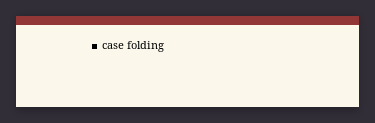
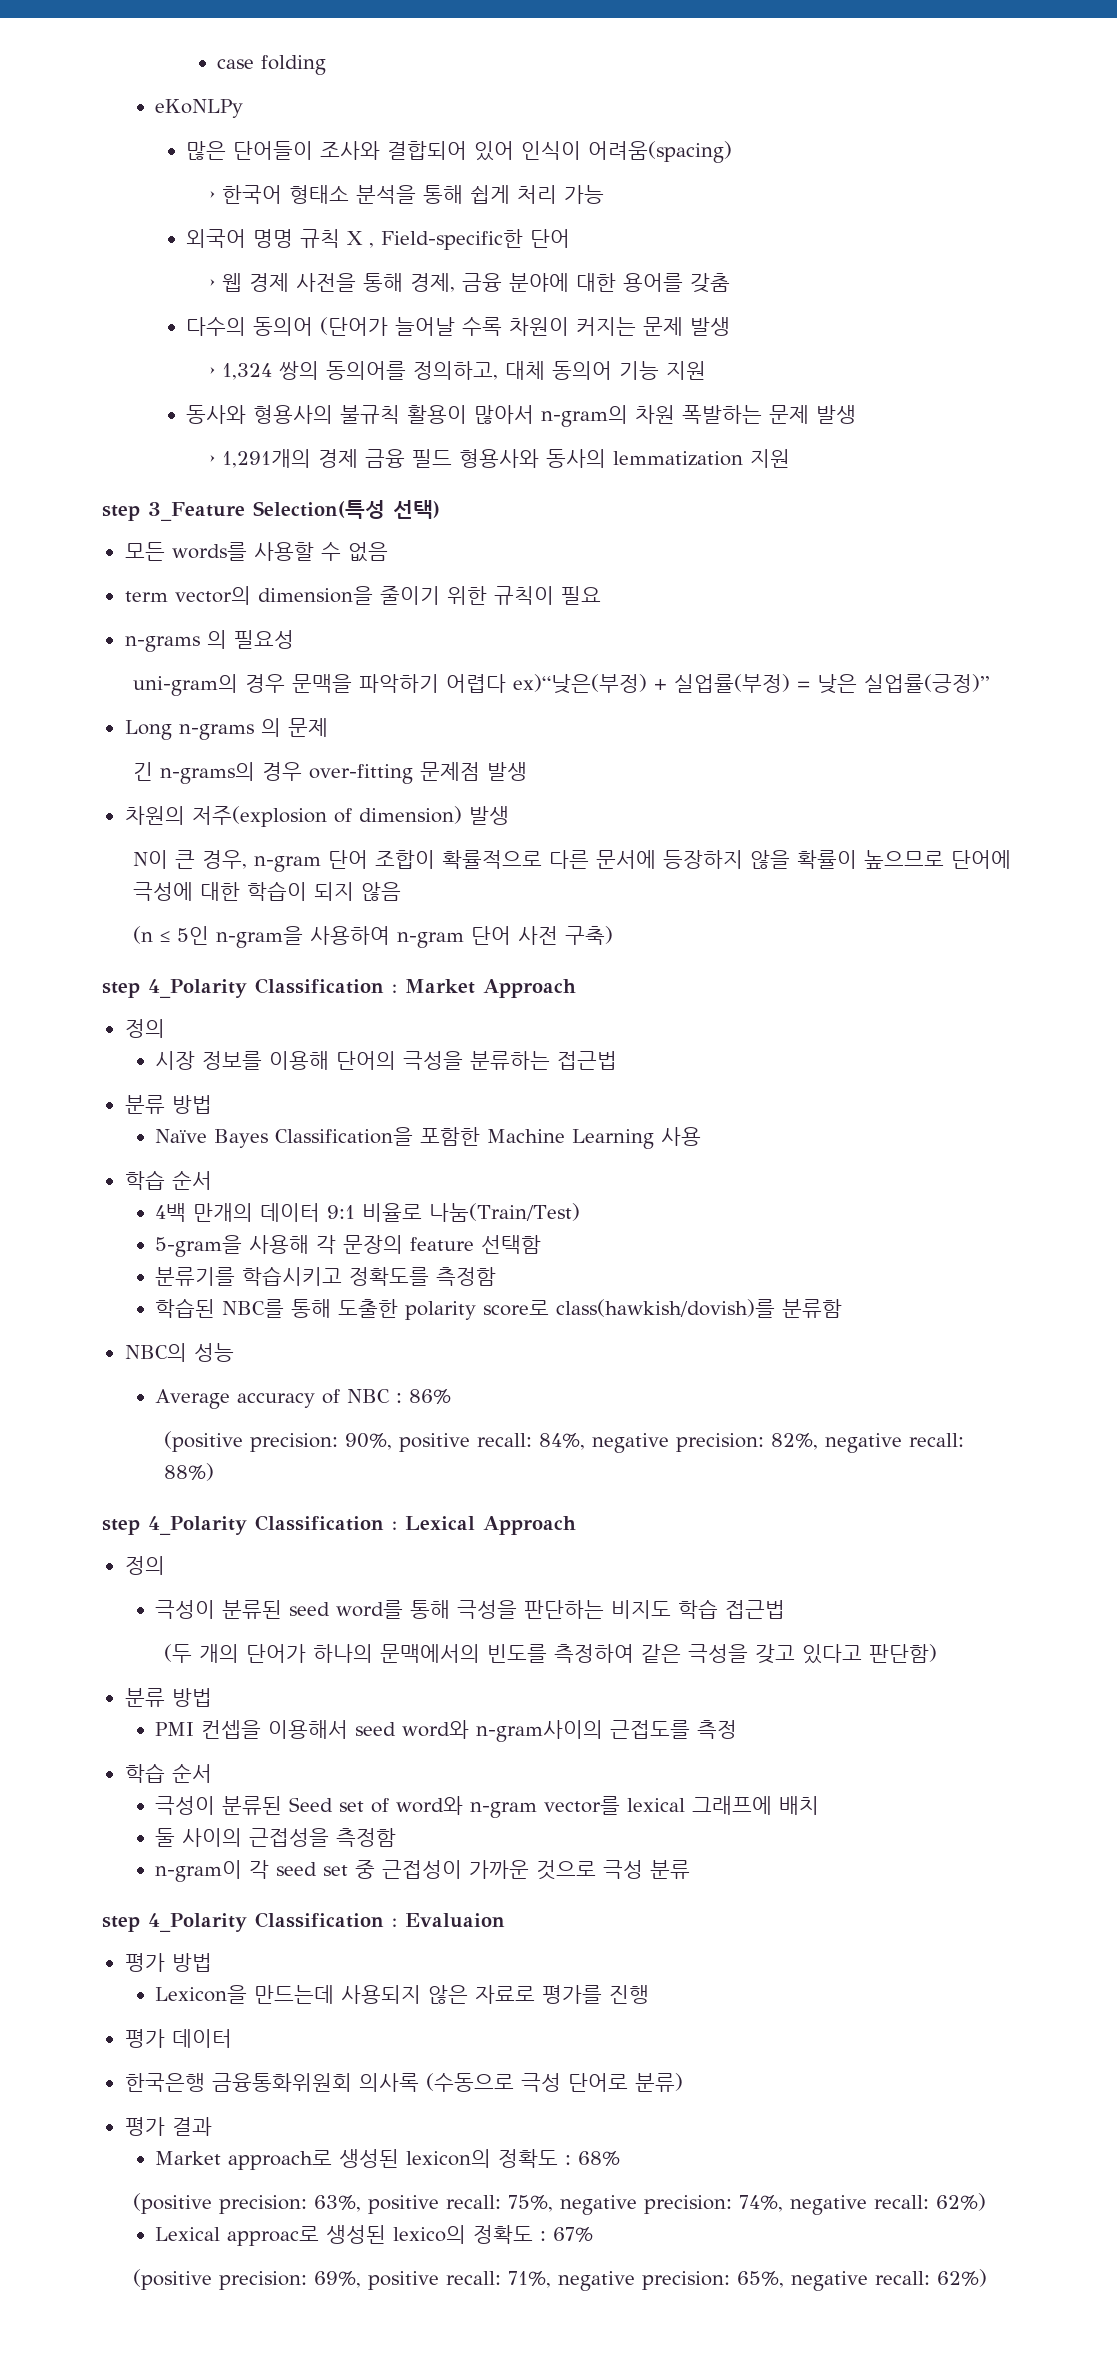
+ eKoNLPy
+ 많은 단어들이 조사와 결합되어 있어 인식이 어려움(spacing)
+ → 한국어 형태소 분석을 통해 쉽게 처리 가능
+ 외국어 명명 규칙 X , Field-specific한 단어
+ → 웹 경제 사전을 통해 경제, 금융 분야에 대한 용어를 갖춤
+ 다수의 동의어 (단어가 늘어날 수록 차원이 커지는 문제 발생
+ → 1,324 쌍의 동의어를 정의하고, 대체 동의어 기능 지원
+ 동사와 형용사의 불규칙 활용이 많아서 n-gram의 차원 폭발하는 문제 발생
+ → 1,291개의 경제 금융 필드 형용사와 동사의 lemmatization 지원
+ step 3_Feature Selection(특성 선택)
+ 모든 words를 사용할 수 없음
+ term vector의 dimension을 줄이기 위한 규칙이 필요
+ n-grams 의 필요성
+ uni-gram의 경우 문맥을 파악하기 어렵다 ex)“낮은(부정) + 실업률(부정) = 낮은 실업률(긍정)”
+ Long n-grams 의 문제
+ 긴 n-grams의 경우 over-fitting 문제점 발생
+ 차원의 저주(explosion of dimension) 발생
+ N이 큰 경우, n-gram 단어 조합이 확률적으로 다른 문서에 등장하지 않을 확률이 높으므로 단어에 극성에 대한 학습이 되지 않음
+ (n ≤ 5인 n-gram을 사용하여 n-gram 단어 사전 구축)
+ step 4_Polarity Classification : Market Approach
+ 정의
+ 시장 정보를 이용해 단어의 극성을 분류하는 접근법
+ 분류 방법
+ Naïve Bayes Classification을 포함한 Machine Learning 사용
+ 학습 순서
+ 4백 만개의 데이터 9:1 비율로 나눔(Train/Test)
+ 5-gram을 사용해 각 문장의 feature 선택함
+ 분류기를 학습시키고 정확도를 측정함
+ 학습된 NBC를 통해 도출한 polarity score로 class(hawkish/dovish)를 분류함
+ NBC의 성능
+ Average accuracy of NBC : 86%
+ (positive precision: 90%, positive recall: 84%, negative precision: 82%, negative recall: 88%)
+ step 4_Polarity Classification : Lexical Approach
+ 정의
+ 극성이 분류된 seed word를 통해 극성을 판단하는 비지도 학습 접근법
+ (두 개의 단어가 하나의 문맥에서의 빈도를 측정하여 같은 극성을 갖고 있다고 판단함)
+ 분류 방법
+ PMI 컨셉을 이용해서 seed word와 n-gram사이의 근접도를 측정
+ 학습 순서
+ 극성이 분류된 Seed set of word와 n-gram vector를 lexical 그래프에 배치
+ 둘 사이의 근접성을 측정함
+ n-gram이 각 seed set 중 근접성이 가까운 것으로 극성 분류
+ step 4_Polarity Classification : Evaluaion
+ 평가 방법
+ Lexicon을 만드는데 사용되지 않은 자료로 평가를 진행
+ 평가 데이터
+ 한국은행 금융통화위원회 의사록 (수동으로 극성 단어로 분류)
+ 평가 결과
+ Market approach로 생성된 lexicon의 정확도 : 68%
+ (positive precision: 63%, positive recall: 75%, negative precision: 74%, negative recall: 62%)
+ Lexical approac로 생성된 lexico의 정확도 : 67%
+ (positive precision: 69%, positive recall: 71%, negative precision: 65%, negative recall: 62%)

